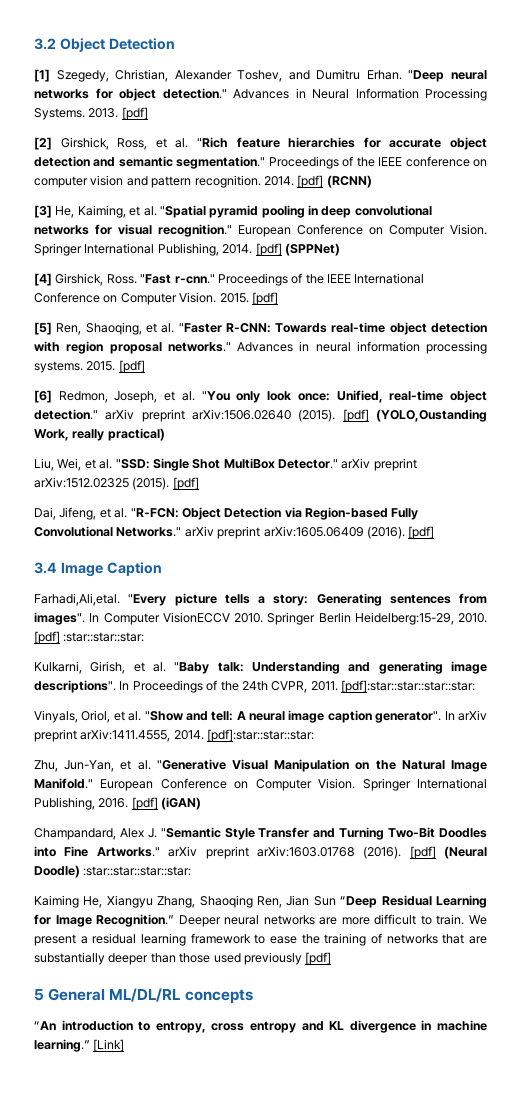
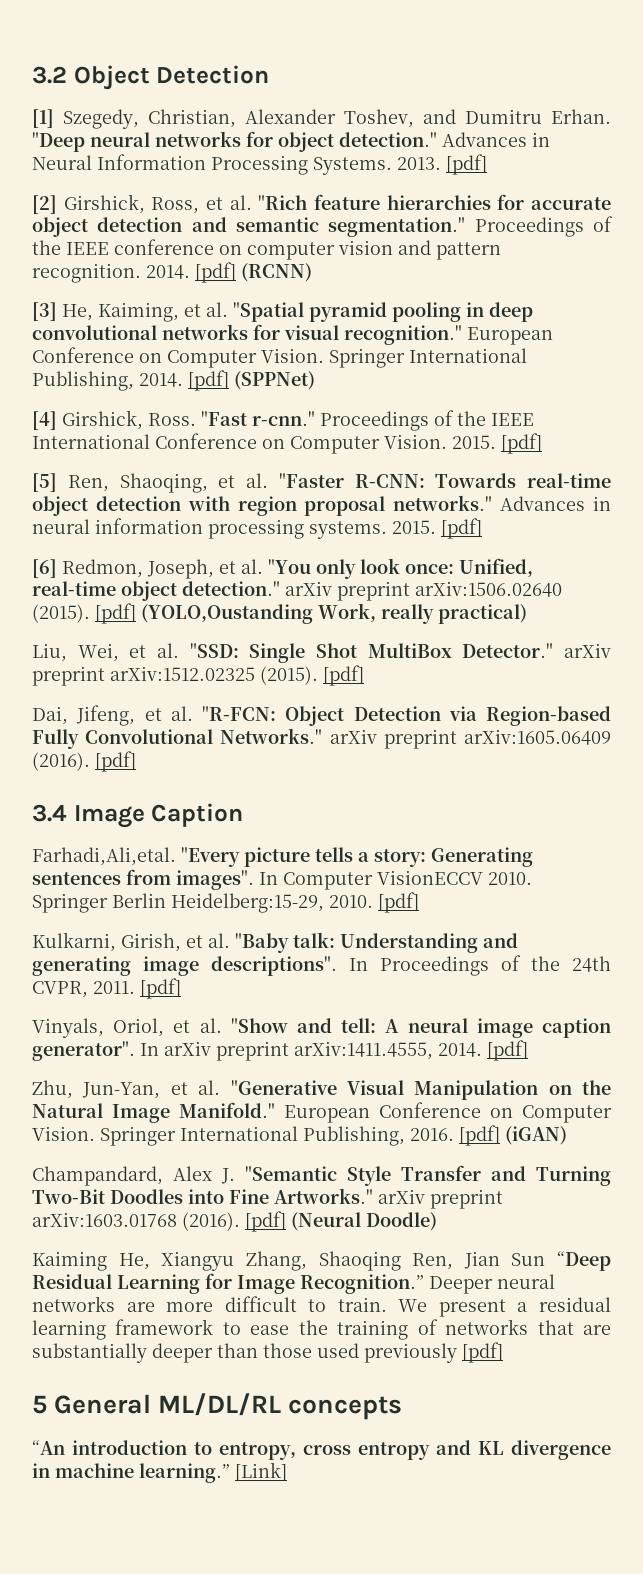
- Springer Berlin Heidelberg:15-29, 2010. [pdf] :star::star::star:
+ Springer Berlin Heidelberg:15-29, 2010. [pdf]
- In Proceedings of the 24th CVPR, 2011. [pdf]:star::star::star::star:
+ In Proceedings of the 24th CVPR, 2011. [pdf]
- In arXiv preprint arXiv:1411.4555, 2014. [pdf]:star::star::star:
+ In arXiv preprint arXiv:1411.4555, 2014. [pdf]
- [pdf] (Neural Doodle) :star::star::star::star:
+ [pdf] (Neural Doodle)

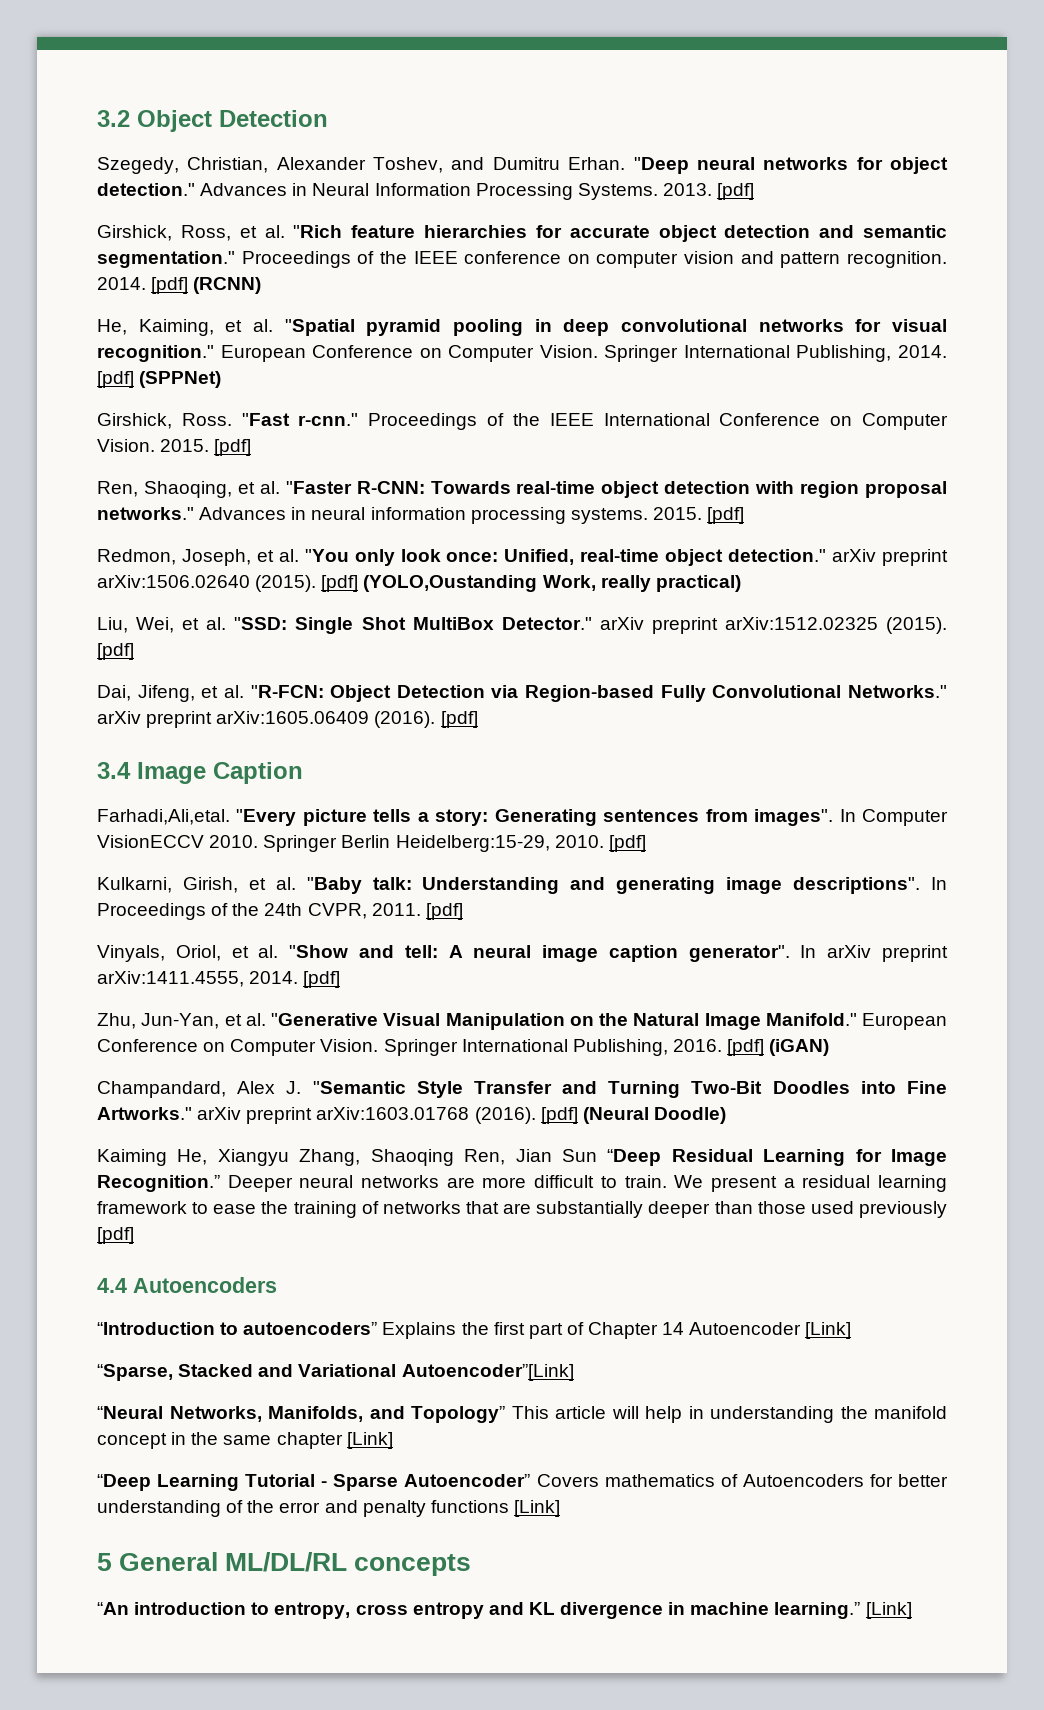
- [1] Szegedy, Christian, Alexander Toshev, and Dumitru Erhan.
+ Szegedy, Christian, Alexander Toshev, and Dumitru Erhan.
- [2] Girshick, Ross, et al. "Rich feature hierarchies for accurate object detection and semantic segmentation."
+ Girshick, Ross, et al. "Rich feature hierarchies for accurate object detection and semantic segmentation."
- [3] He, Kaiming, et al. "Spatial pyramid pooling in deep convolutional networks for visual recognition."
+ He, Kaiming, et al. "Spatial pyramid pooling in deep convolutional networks for visual recognition."
- [4] Girshick, Ross.
+ Girshick, Ross.
- [5] Ren, Shaoqing, et al. "Faster R-CNN: Towards real-time object detection with region proposal networks."
+ Ren, Shaoqing, et al. "Faster R-CNN: Towards real-time object detection with region proposal networks."
- [6] Redmon, Joseph, et al. "You only look once: Unified, real-time object detection." arXiv preprint arXiv:1506.02640 (2015).
+ Redmon, Joseph, et al. "You only look once: Unified, real-time object detection." arXiv preprint arXiv:1506.02640 (2015).
+ 4.4 Autoencoders
+ “Introduction to autoencoders” Explains the first part of Chapter 14 Autoencoder [Link]
+ “Sparse, Stacked and Variational Autoencoder”[Link]
+ “Neural Networks, Manifolds, and Topology” This article will help in understanding the manifold concept in the same chapter [Link]
+ “Deep Learning Tutorial - Sparse Autoencoder” Covers mathematics of Autoencoders for better understanding of the error and penalty functions [Link]

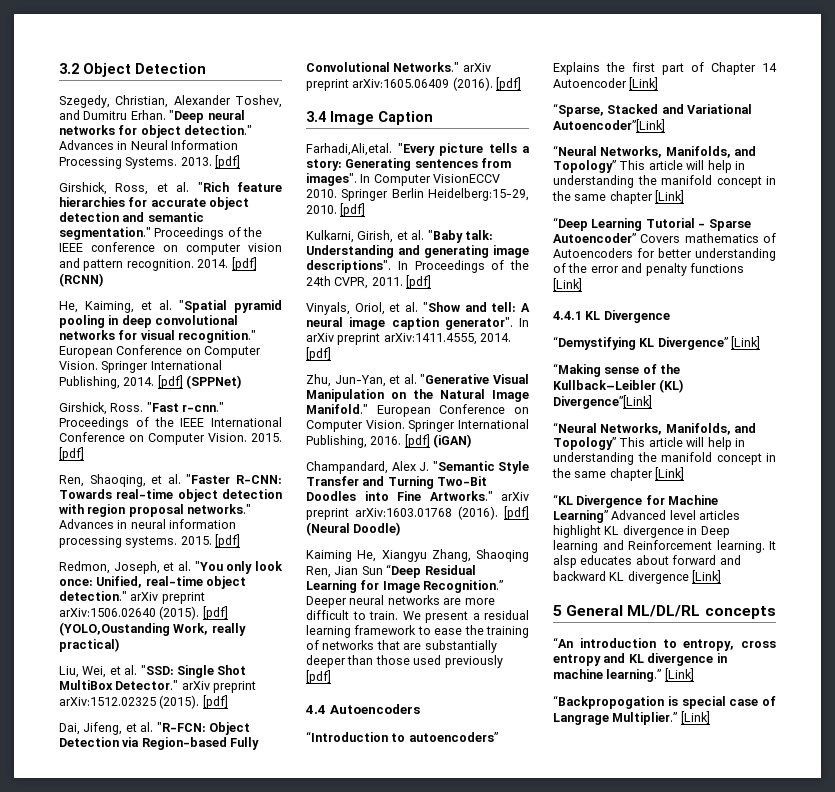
+ 4.4.1 KL Divergence
+ “Demystifying KL Divergence” [Link]
+ “Making sense of the Kullback–Leibler (KL) Divergence”[Link]
+ “Neural Networks, Manifolds, and Topology” This article will help in understanding the manifold concept in the same chapter [Link]
+ “KL Divergence for Machine Learning” Advanced level articles highlight KL divergence in Deep learning and Reinforcement learning. It alsp educates about forward and backward KL divergence [Link]
+ “Backpropogation is special case of Langrage Multiplier.” [Link]

